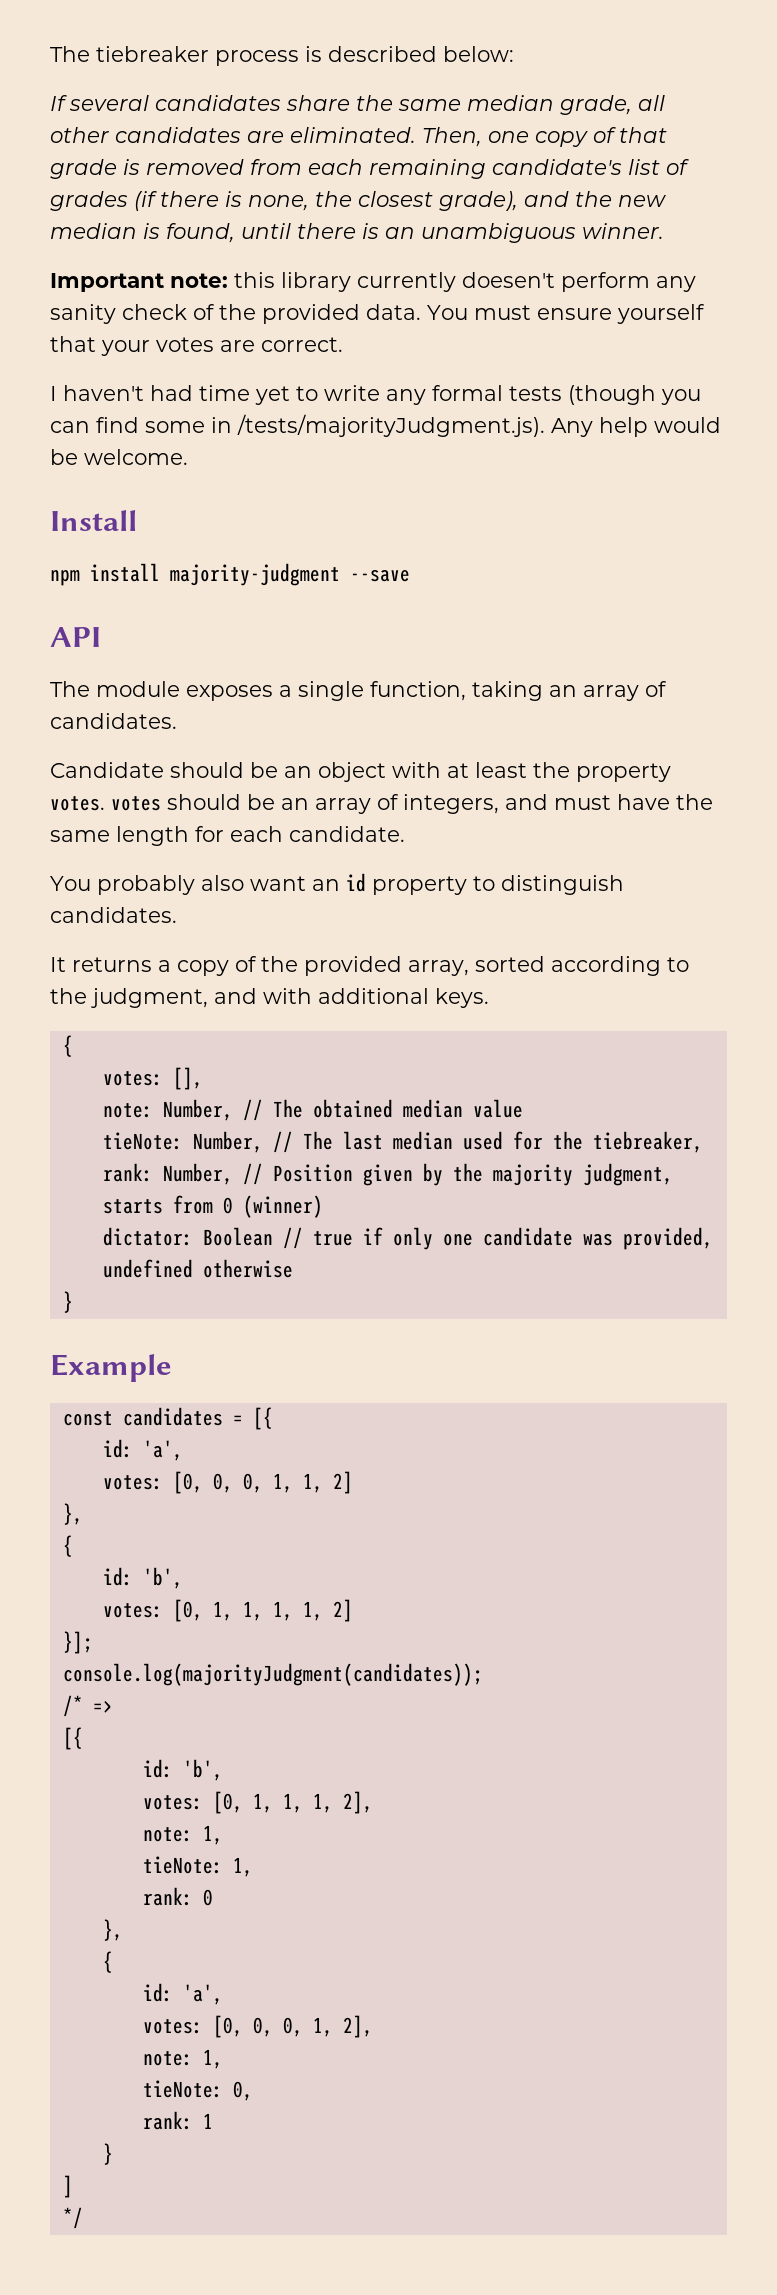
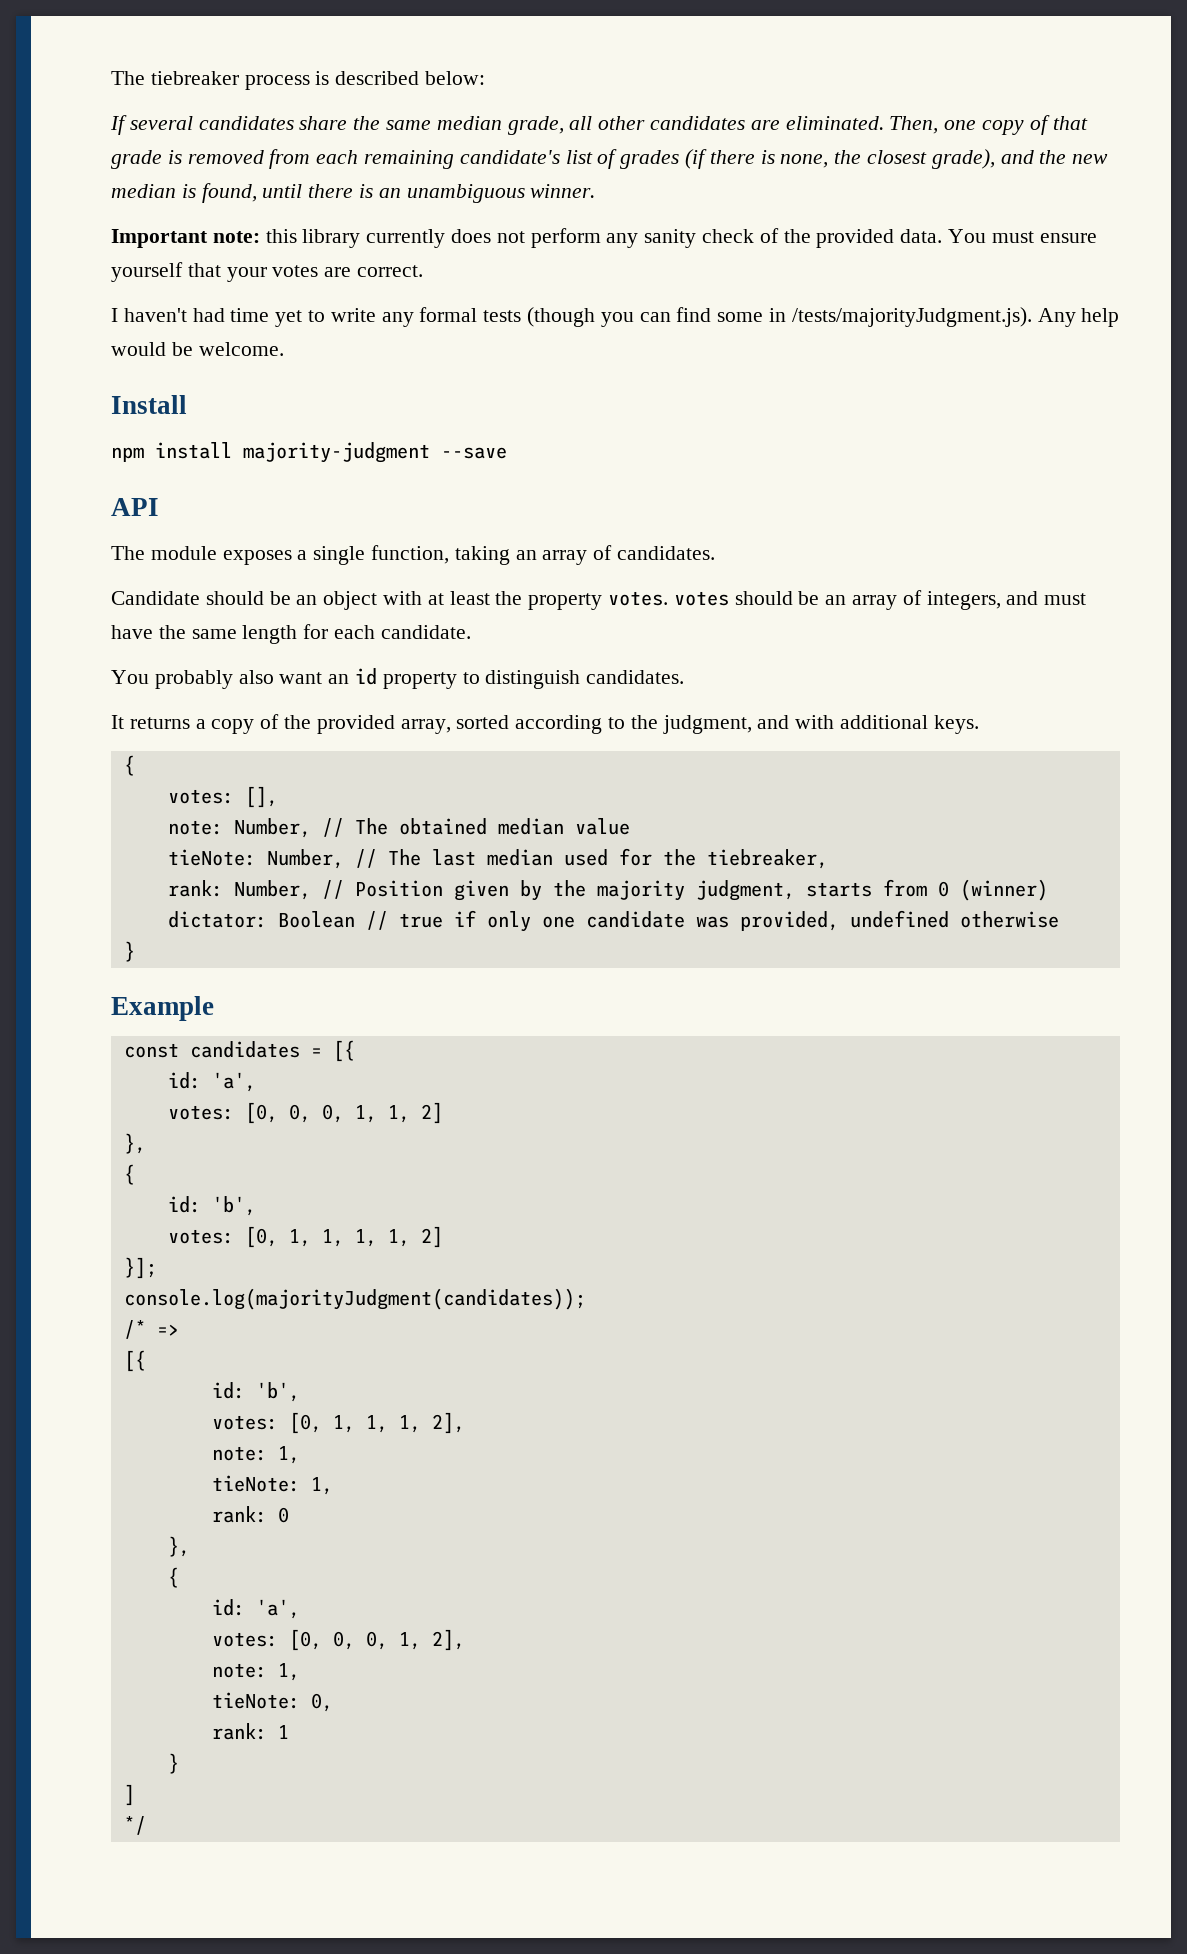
- Important note: this library currently doesen't perform any sanity check of the provided data.
+ Important note: this library currently does not perform any sanity check of the provided data.

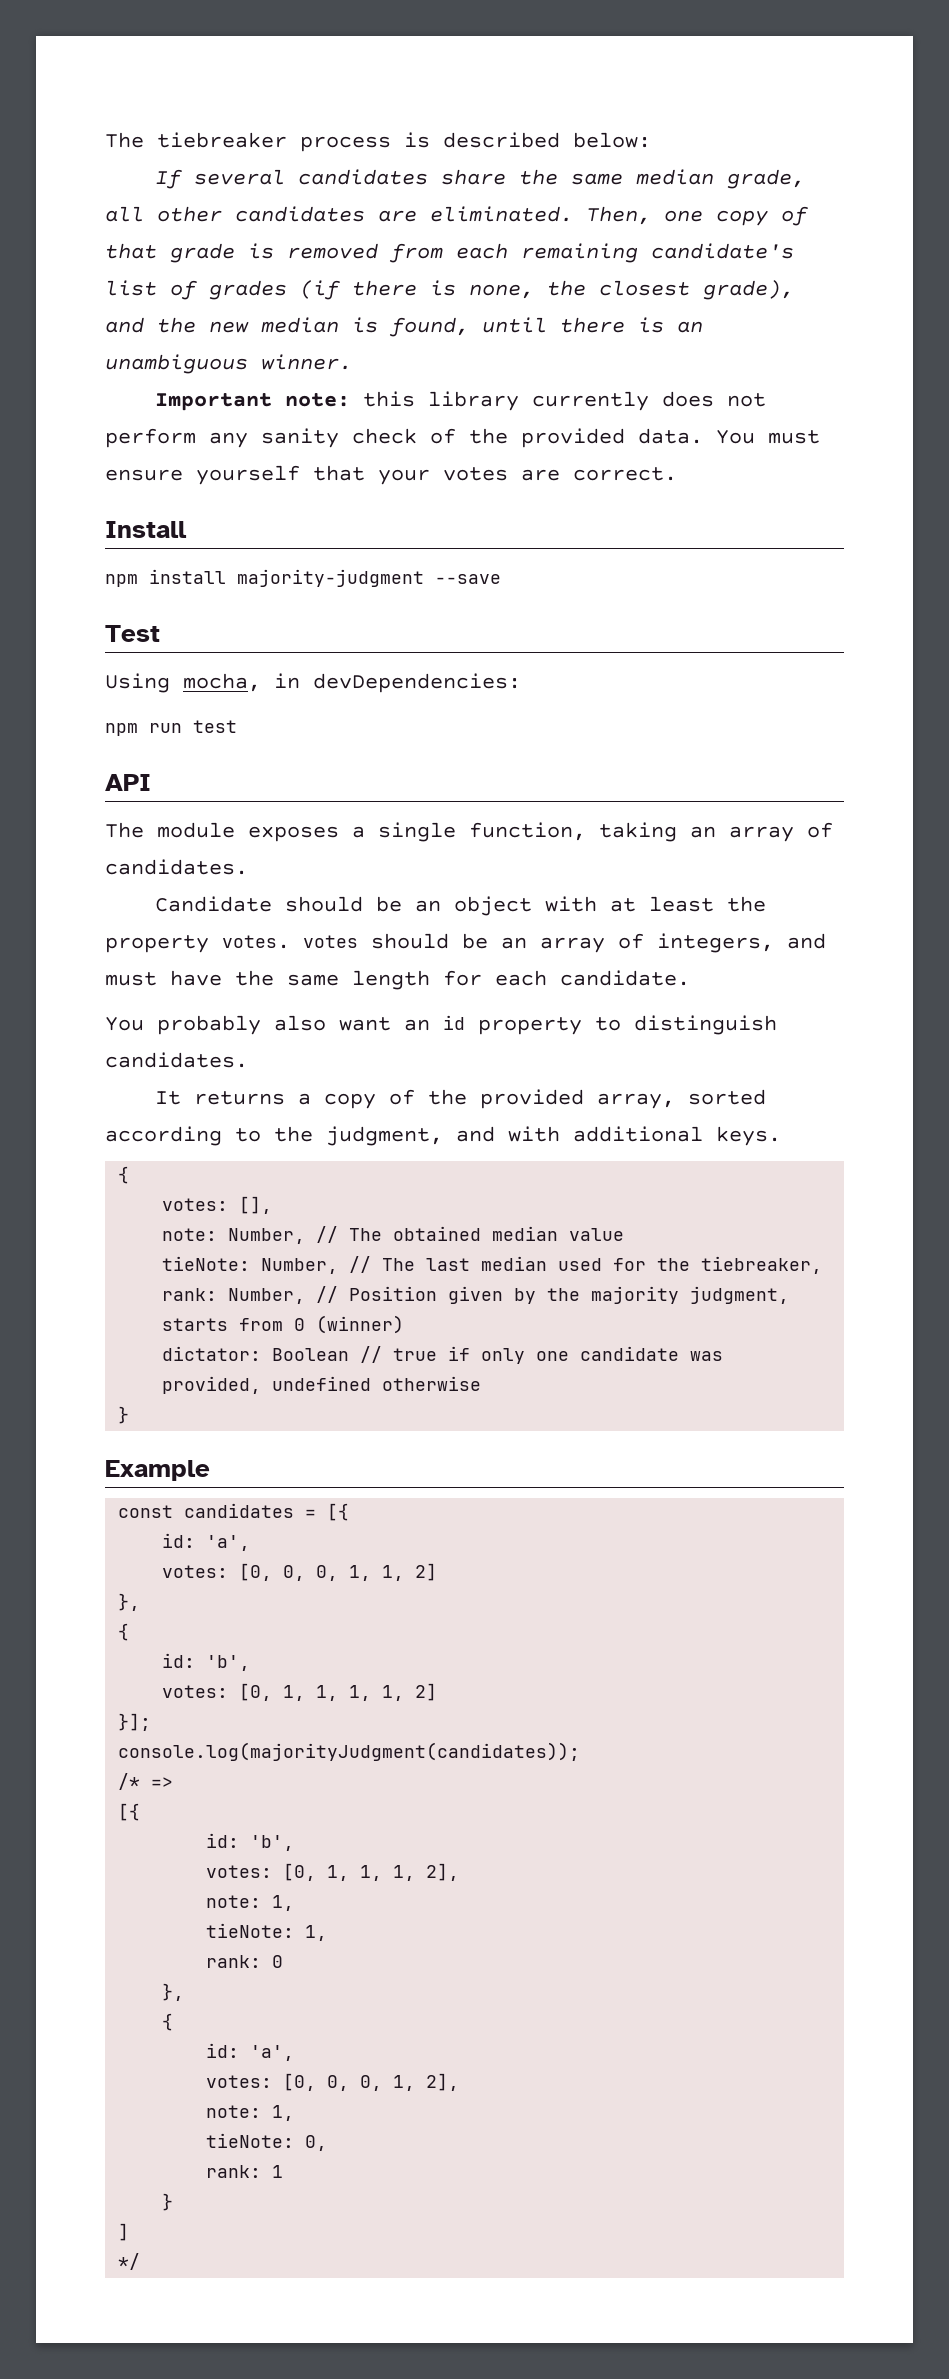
- I haven't had time yet to write any formal tests (though you can find some in /tests/majorityJudgment.js). Any help would be welcome.
+ Test
+ Using mocha, in devDependencies:
+ npm run test

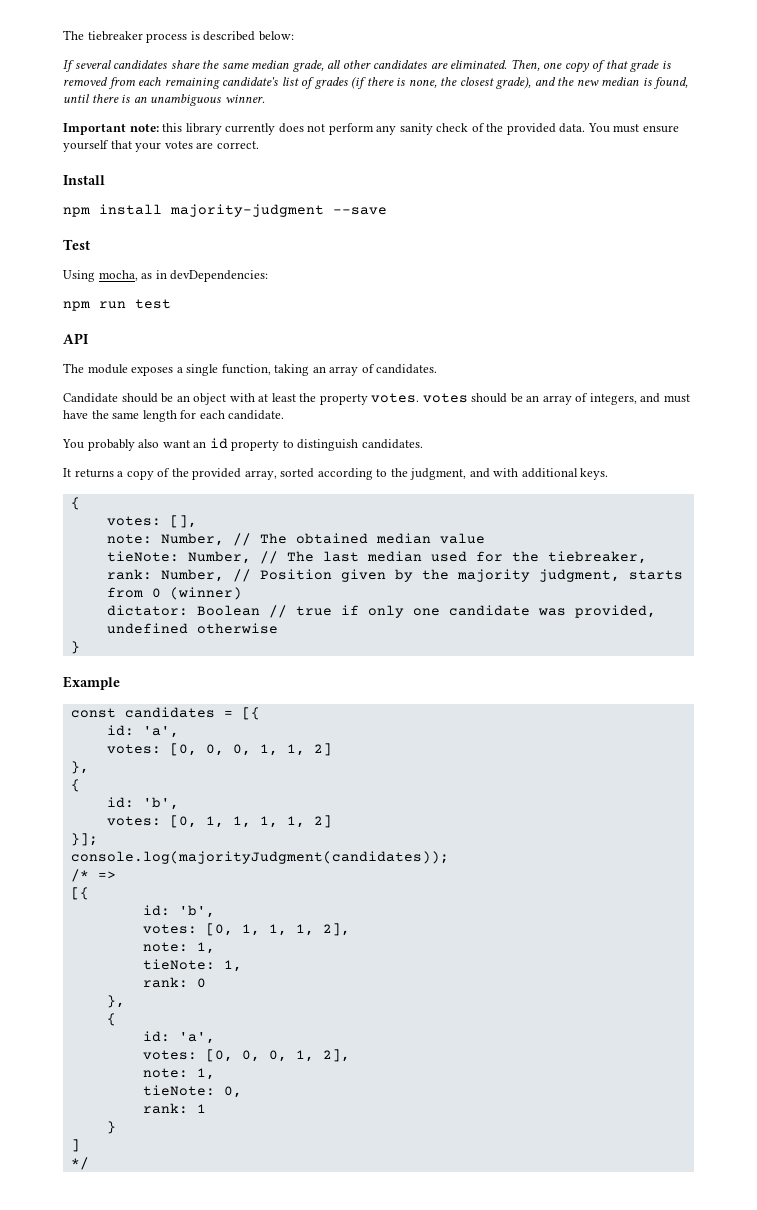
- Using mocha, in devDependencies:
+ Using mocha, as in devDependencies:

